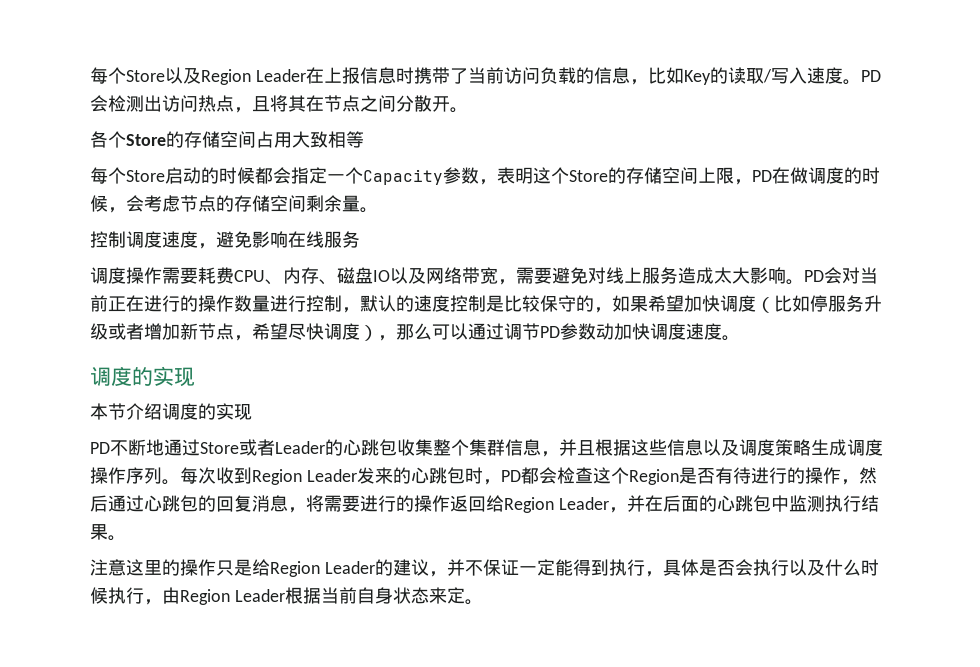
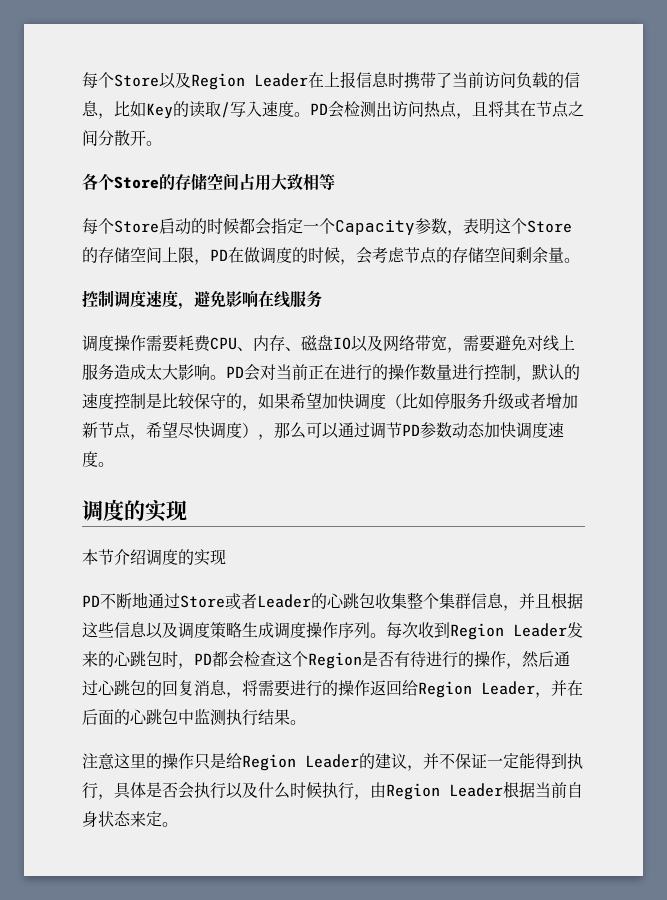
- PD会对当前正在进行的操作数量进行控制，默认的速度控制是比较保守的，如果希望加快调度（比如停服务升级或者增加新节点，希望尽快调度），那么可以通过调节PD参数动加快调度速度。
+ PD会对当前正在进行的操作数量进行控制，默认的速度控制是比较保守的，如果希望加快调度（比如停服务升级或者增加新节点，希望尽快调度），那么可以通过调节PD参数动态加快调度速度。

